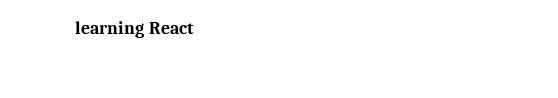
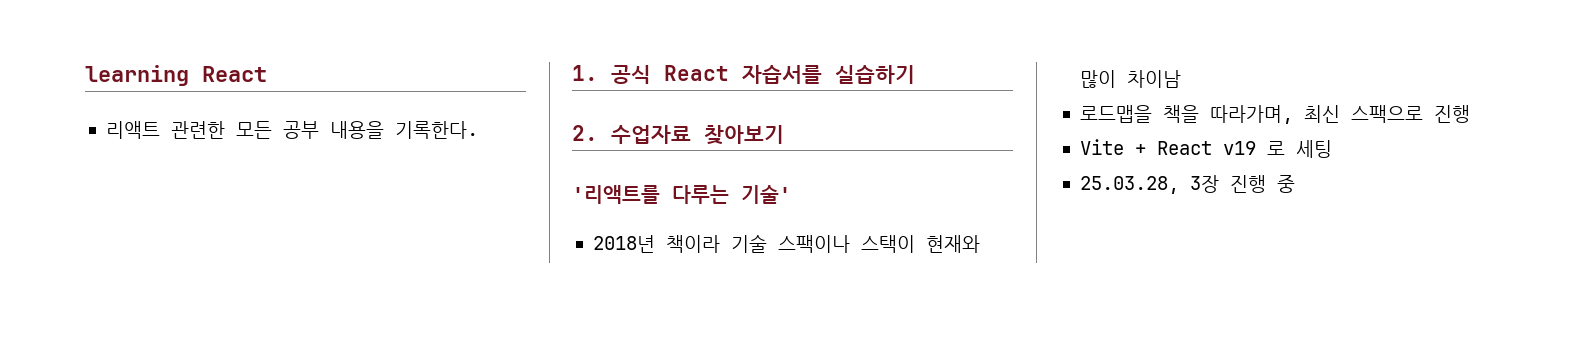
+ 리액트 관련한 모든 공부 내용을 기록한다.
+ 1. 공식 React 자습서를 실습하기
+ 2. 수업자료 찾아보기
+ '리액트를 다루는 기술'
+ 2018년 책이라 기술 스팩이나 스택이 현재와 많이 차이남
+ 로드맵을 책을 따라가며, 최신 스팩으로 진행
+ Vite + React v19 로 세팅
+ 25.03.28, 3장 진행 중

